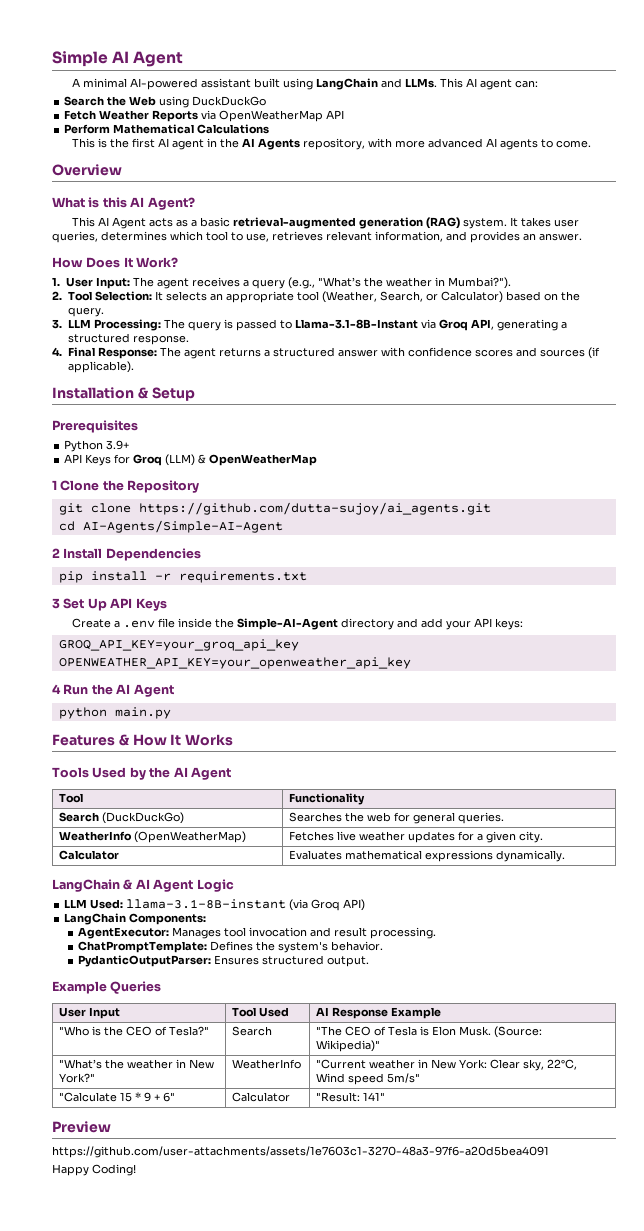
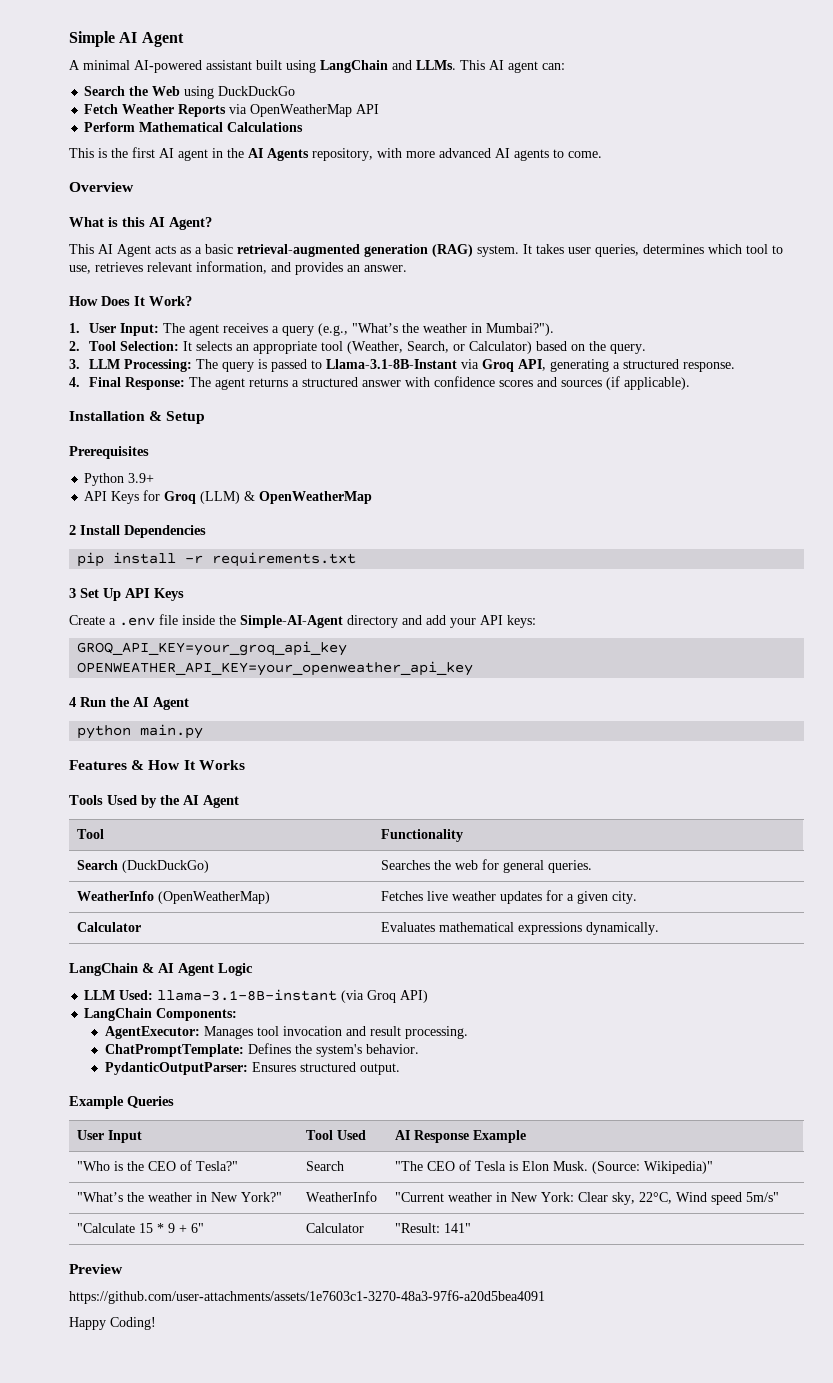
- 1 Clone the Repository
- git clone https://github.com/dutta-sujoy/ai_agents.git
- cd AI-Agents/Simple-AI-Agent

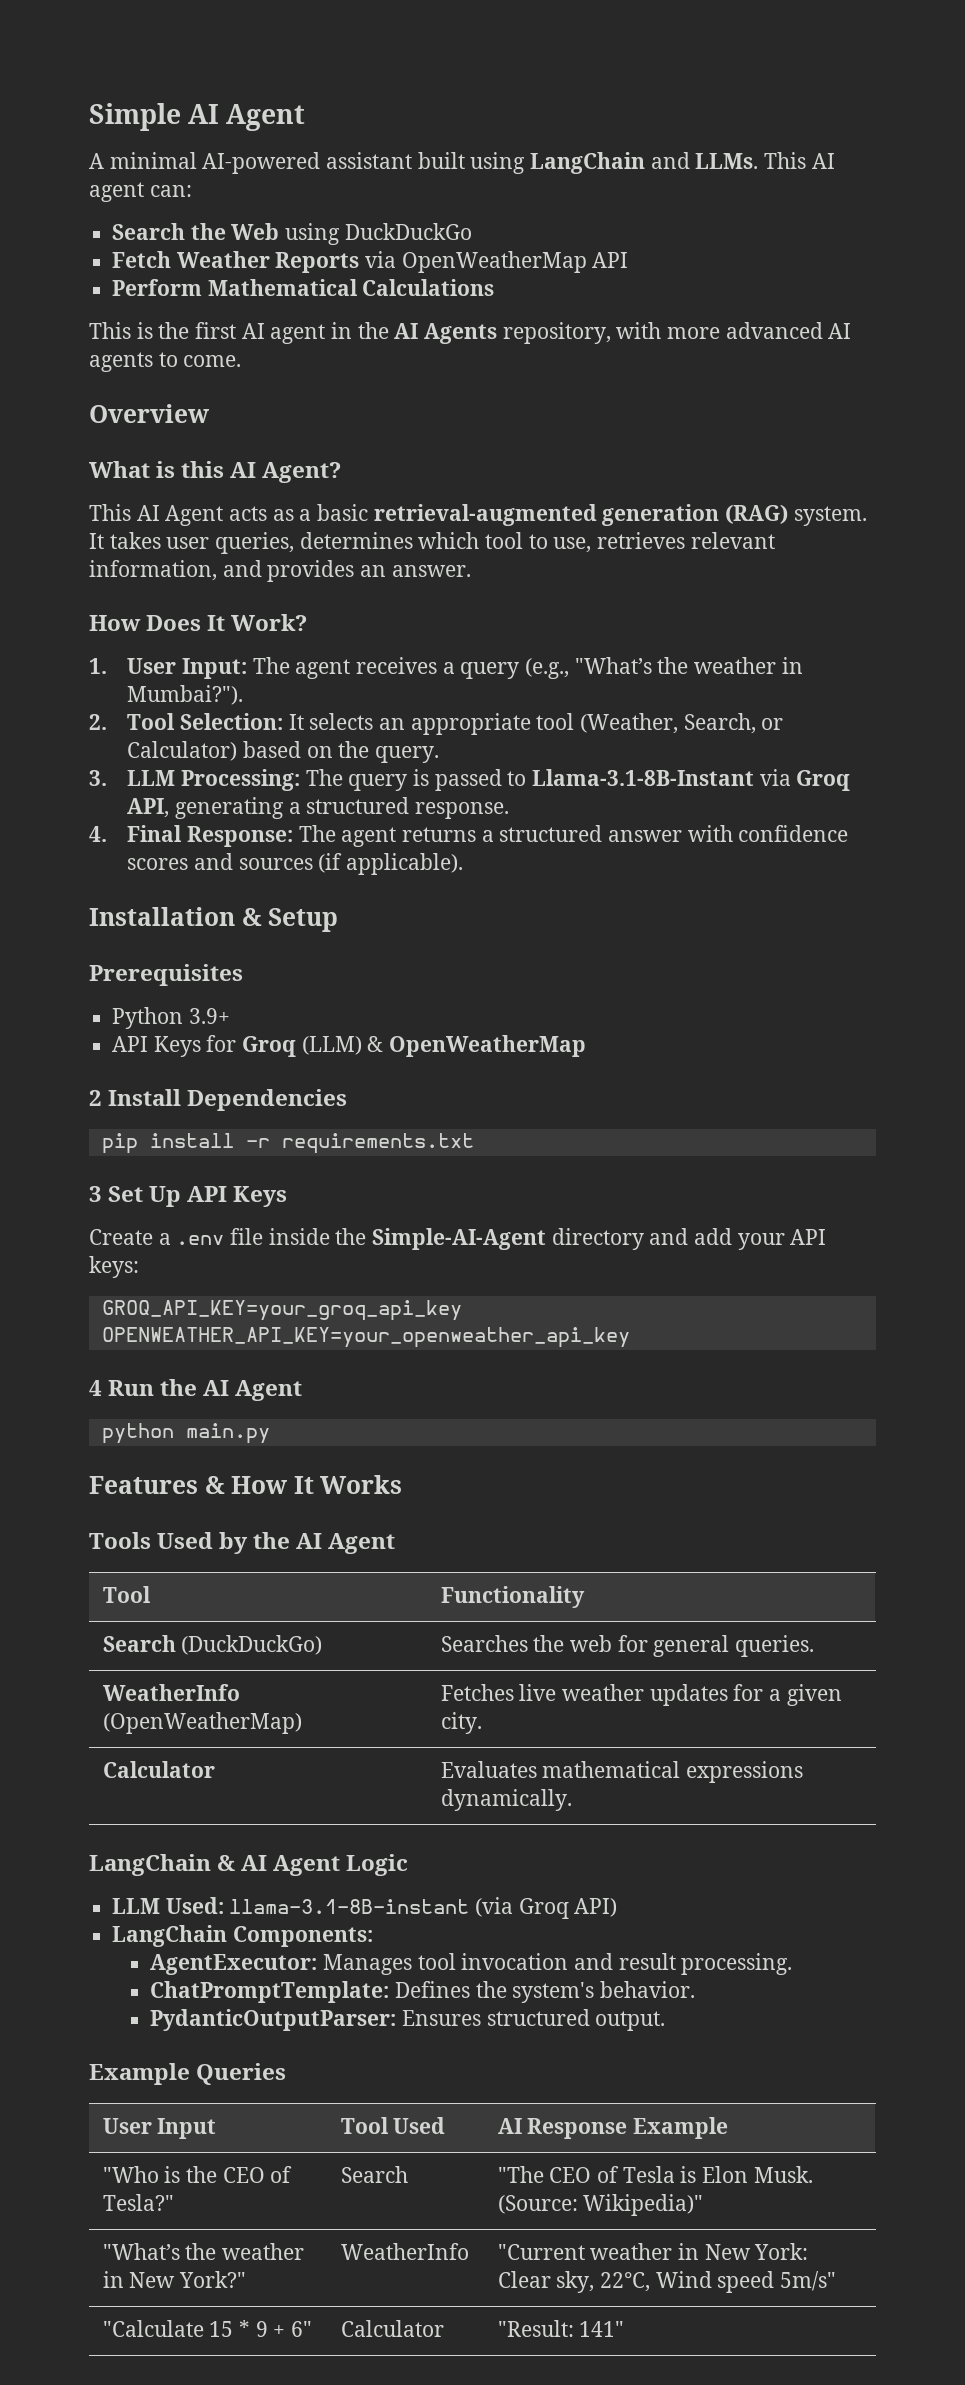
- Preview
- https://github.com/user-attachments/assets/1e7603c1-3270-48a3-97f6-a20d5bea4091
- Happy Coding!

